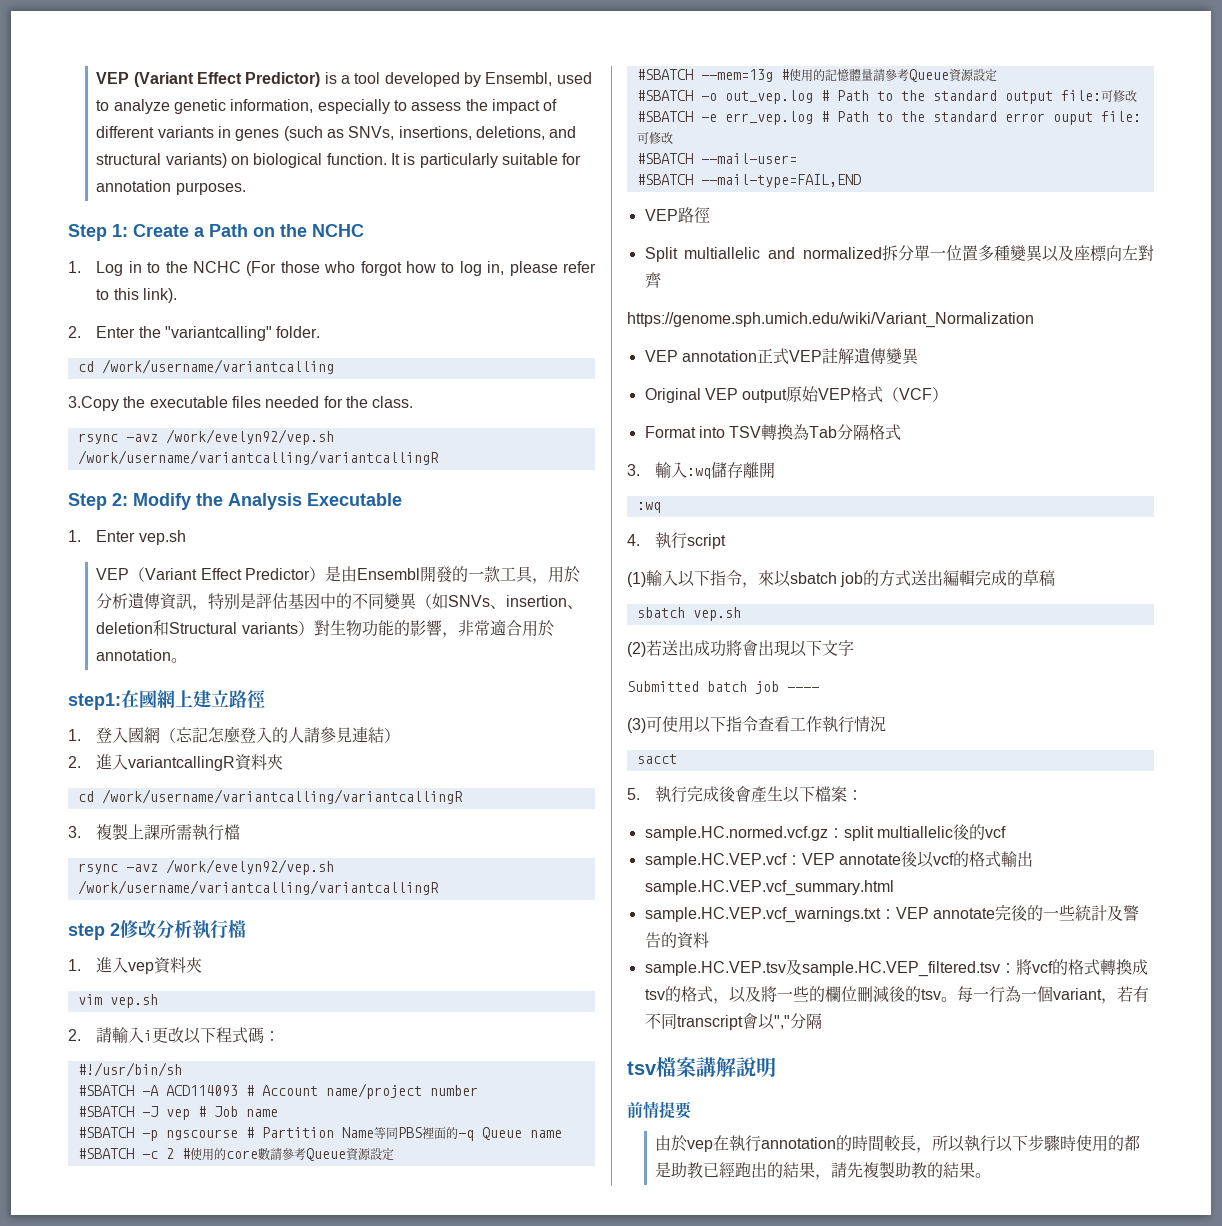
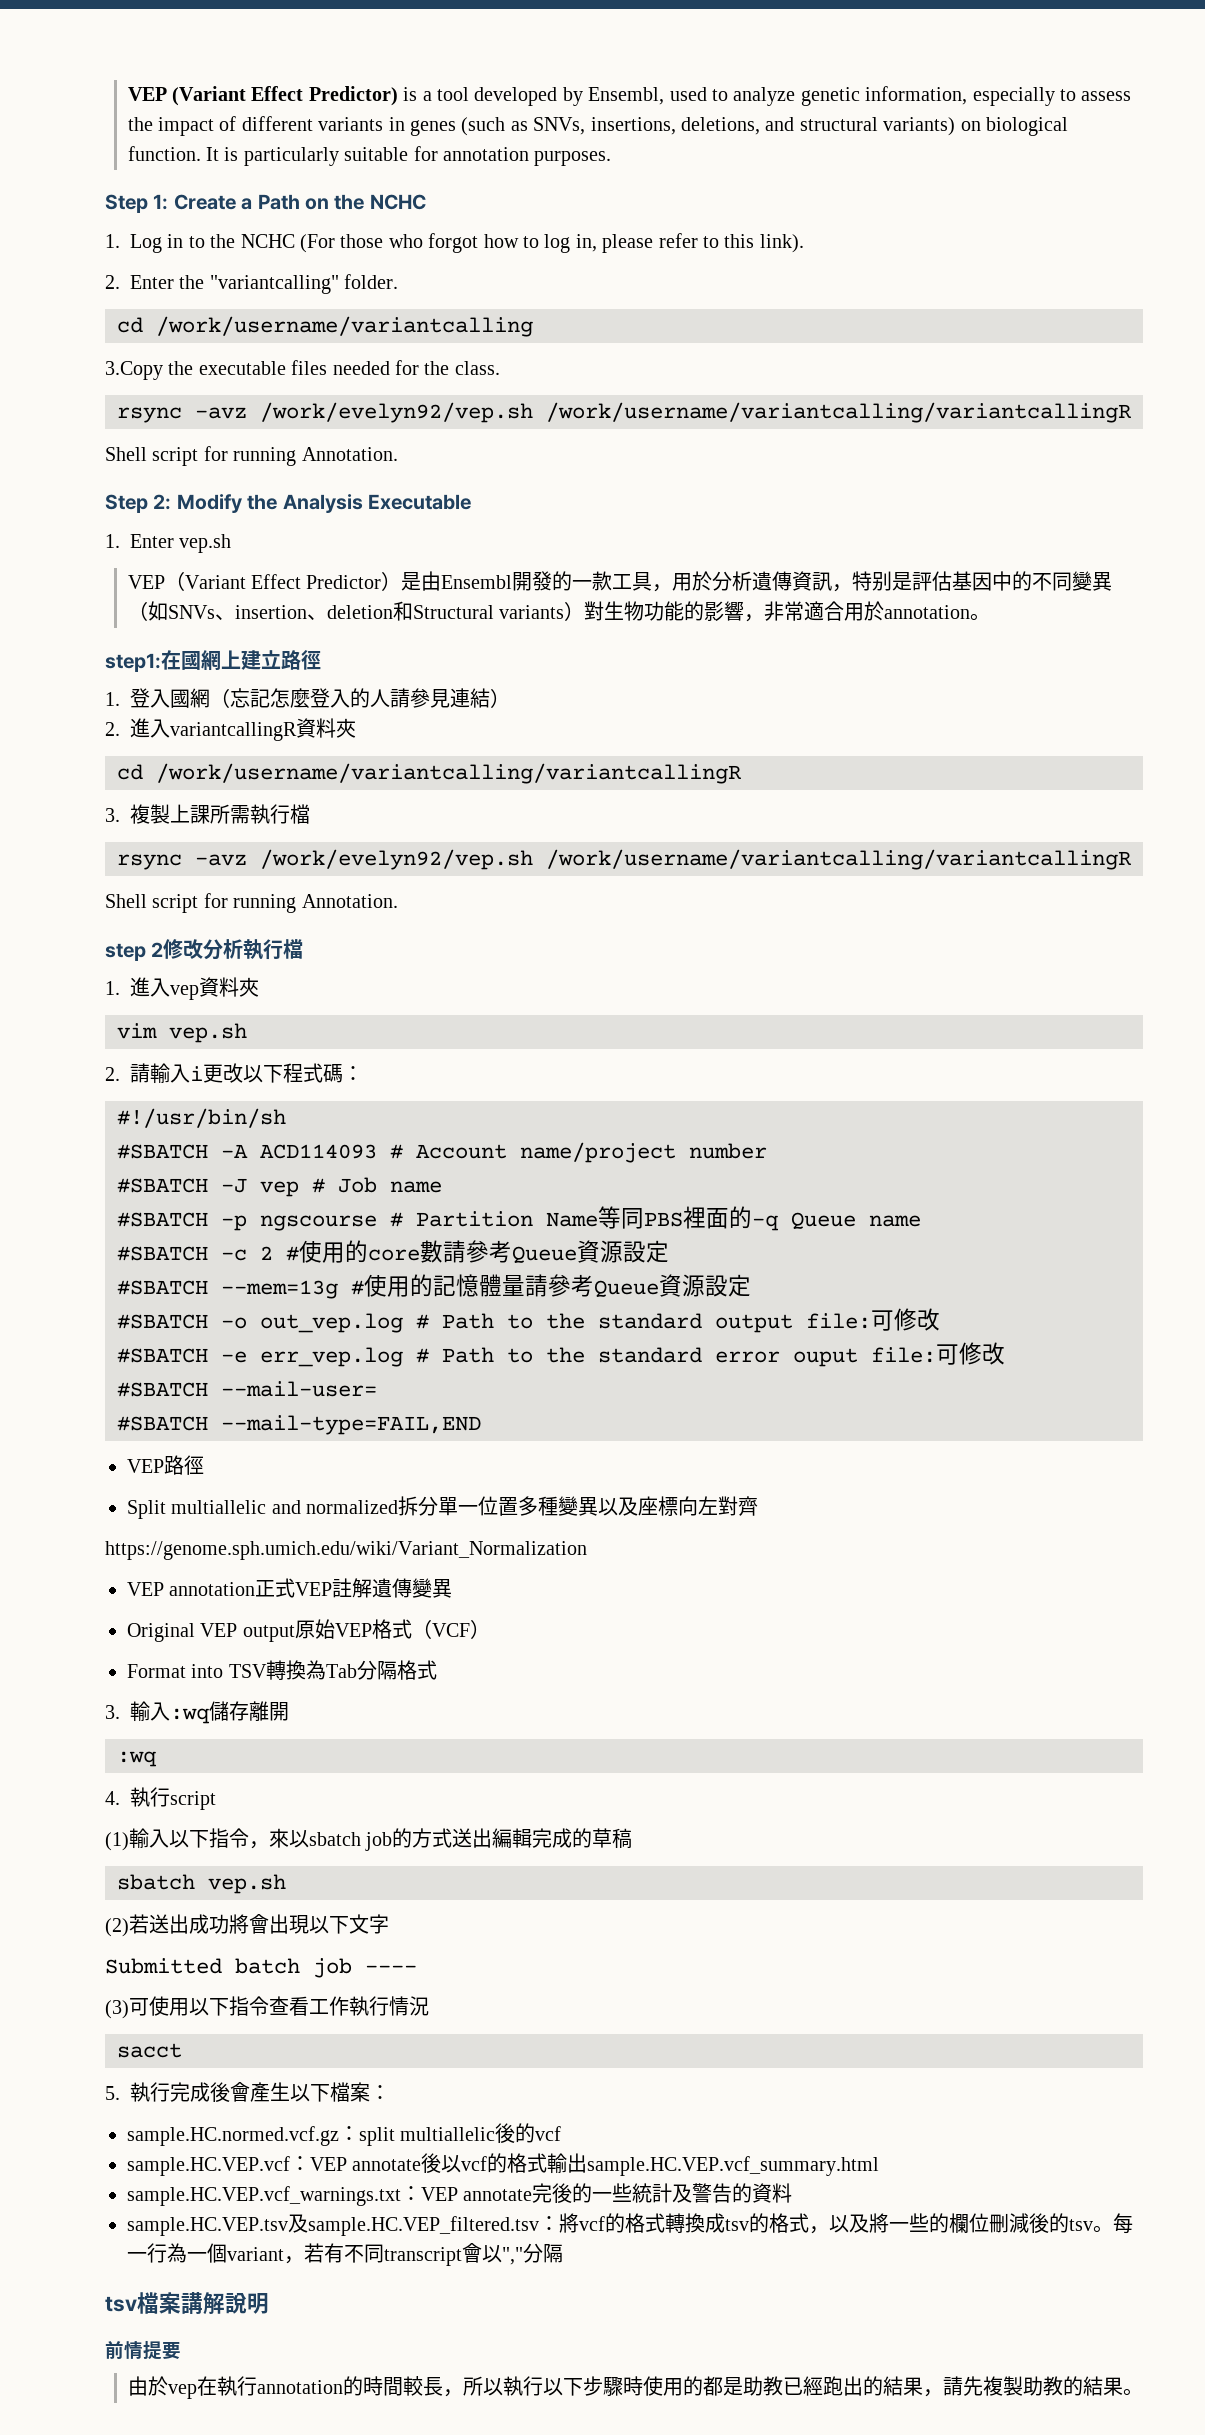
  3.Copy the executable files needed for the class.
  rsync -avz /work/evelyn92/vep.sh /work/username/variantcalling/variantcallingR
+ Shell script for running Annotation.
  3.複製上課所需執行檔
  rsync -avz /work/evelyn92/vep.sh /work/username/variantcalling/variantcallingR
+ Shell script for running Annotation.

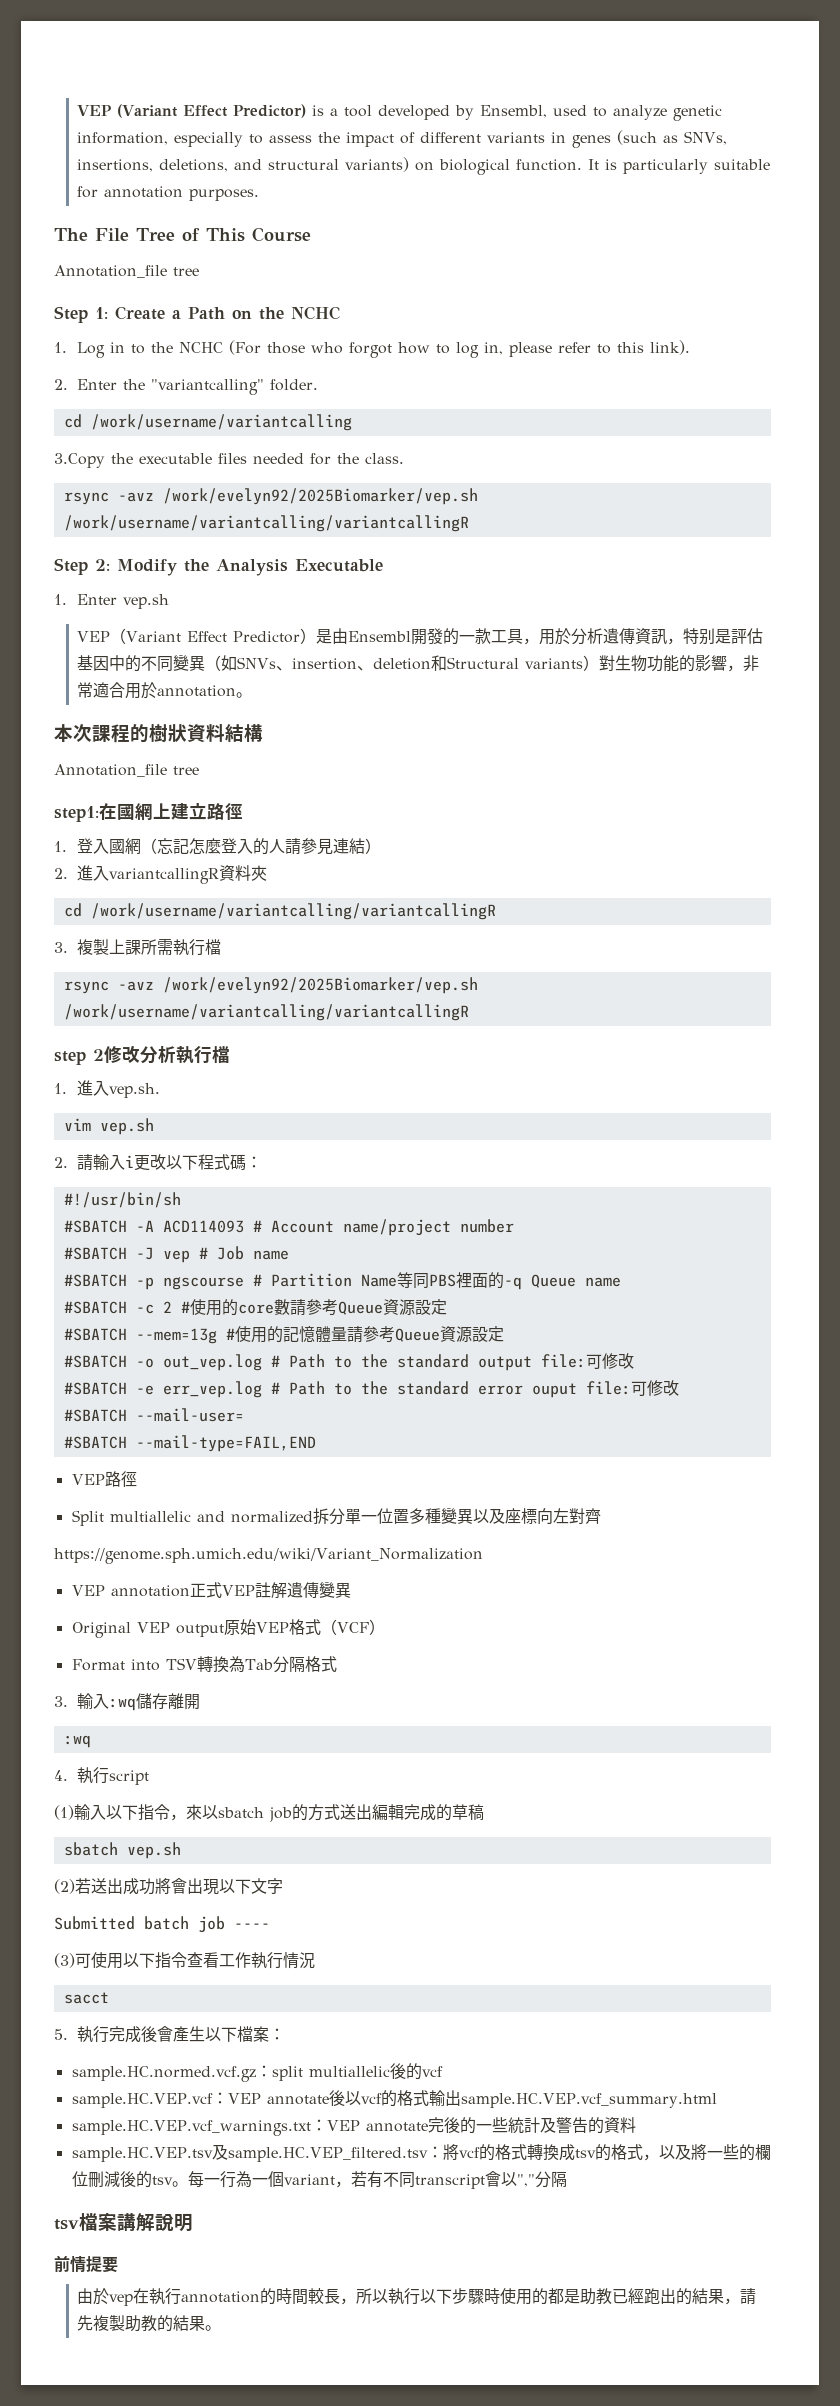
+ The File Tree of This Course
+ Annotation_file tree
  3.Copy the executable files needed for the class.
- rsync -avz /work/evelyn92/vep.sh /work/username/variantcalling/variantcallingR
- Shell script for running Annotation.
+ rsync -avz /work/evelyn92/2025Biomarker/vep.sh /work/username/variantcalling/variantcallingR
+ 本次課程的樹狀資料結構
+ Annotation_file tree
  3.複製上課所需執行檔
- rsync -avz /work/evelyn92/vep.sh /work/username/variantcalling/variantcallingR
- Shell script for running Annotation.
+ rsync -avz /work/evelyn92/2025Biomarker/vep.sh /work/username/variantcalling/variantcallingR
- 1.進入vep資料夾
+ 1.進入vep.sh.

